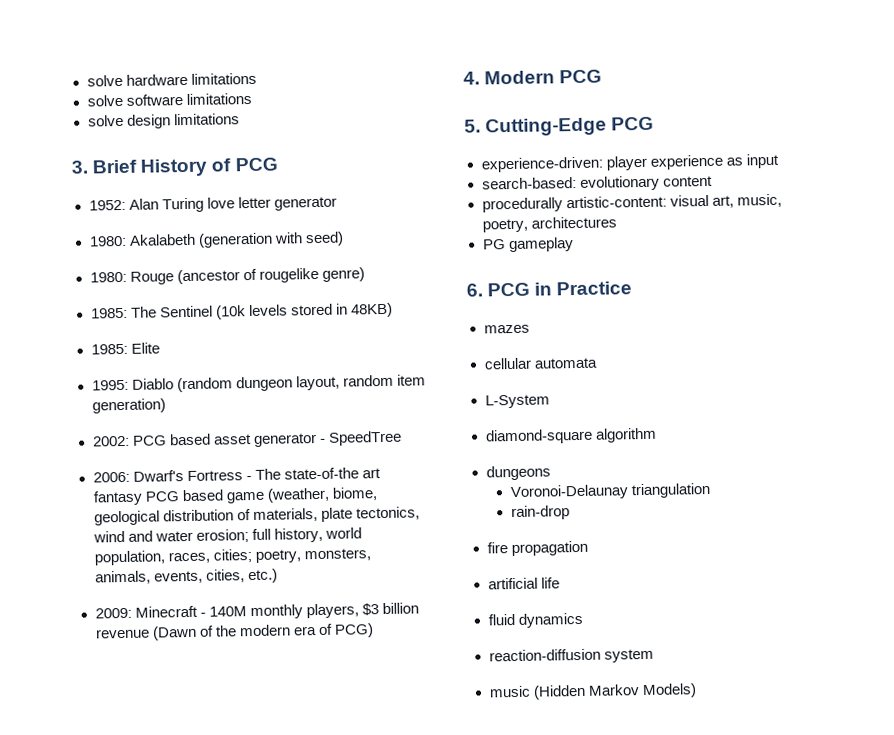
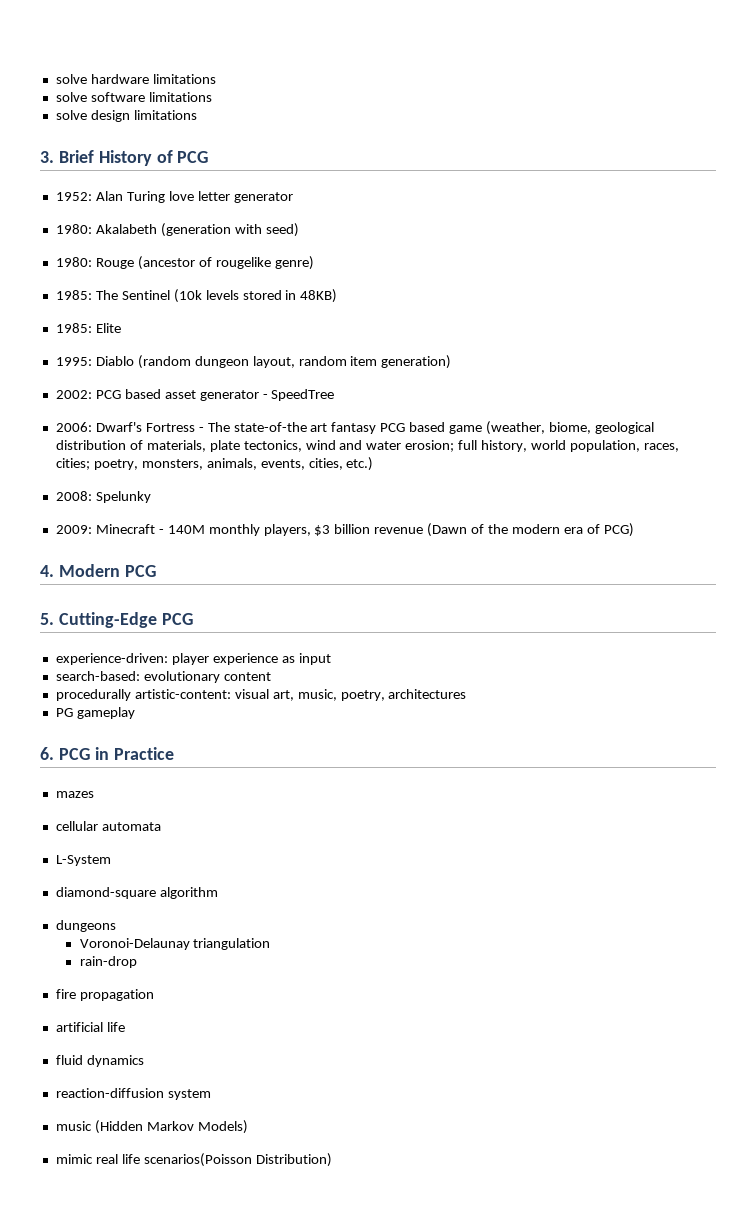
+ 2008: Spelunky
+ mimic real life scenarios(Poisson Distribution)

